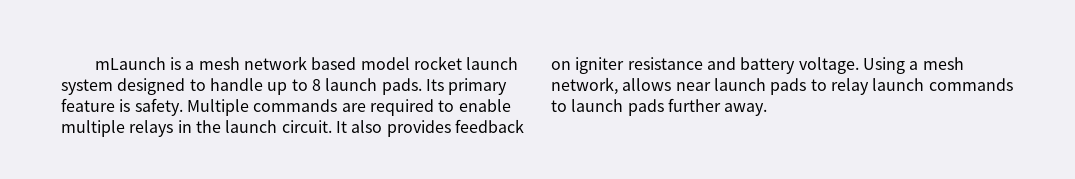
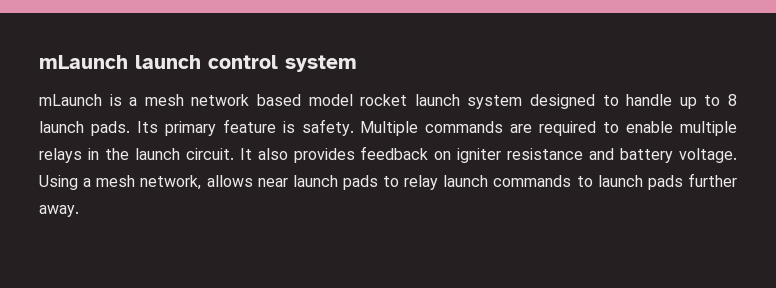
+ mLaunch launch control system

